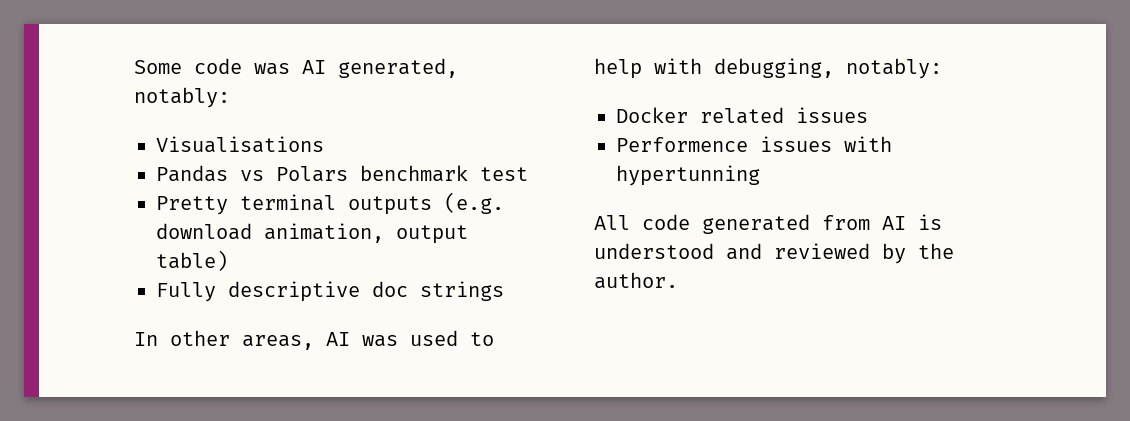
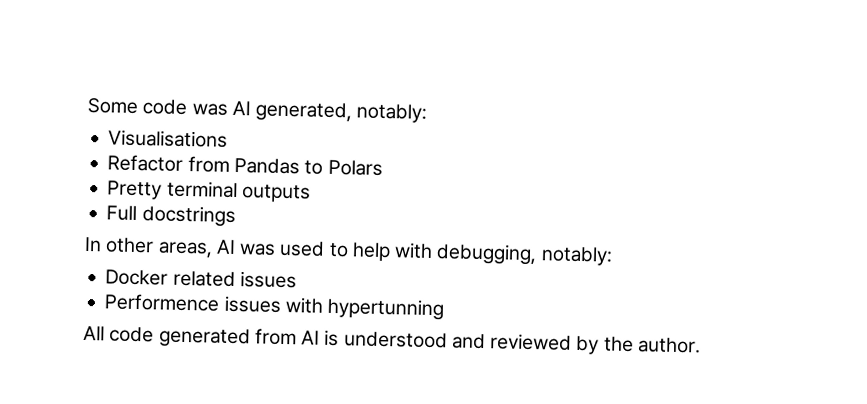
- Pandas vs Polars benchmark test
+ Refactor from Pandas to Polars
- Pretty terminal outputs (e.g. download animation, output table)
- Fully descriptive doc strings
+ Pretty terminal outputs
+ Full docstrings

